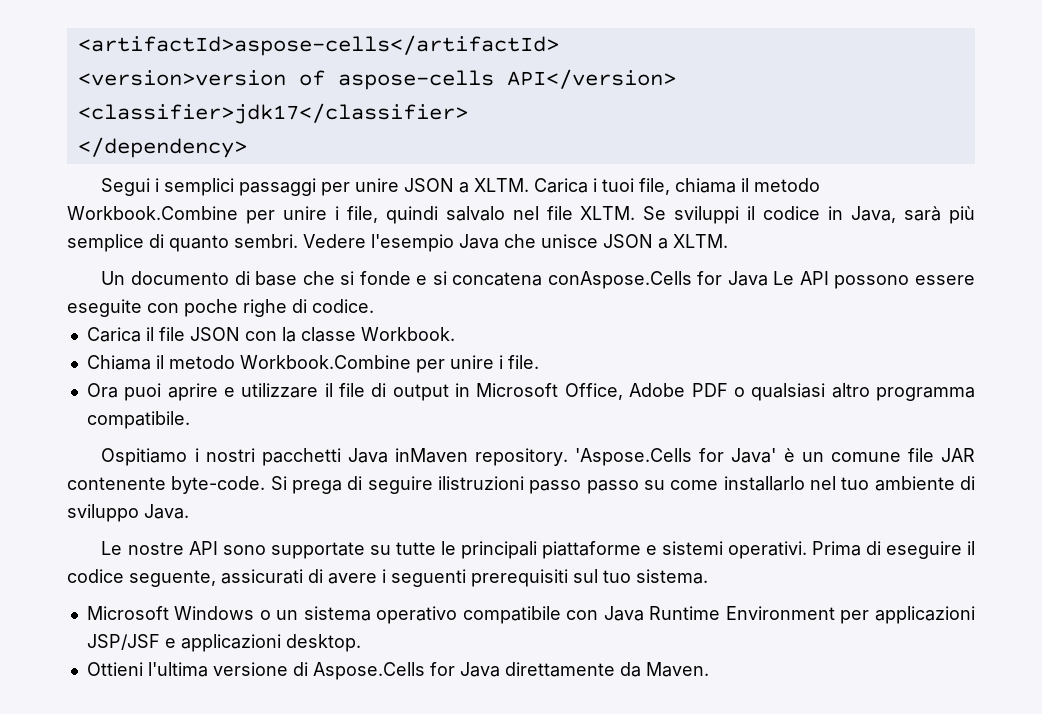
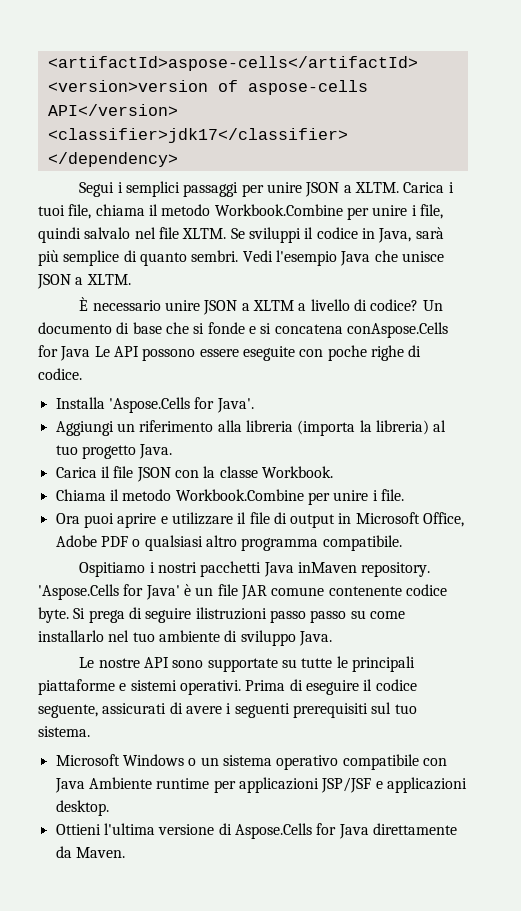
- Vedere l'esempio Java che unisce JSON a XLTM.
+ Vedi l'esempio Java che unisce JSON a XLTM.
+ È necessario unire JSON a XLTM a livello di codice?
+ Installa 'Aspose.Cells for Java'.
+ Aggiungi un riferimento alla libreria (importa la libreria) al tuo progetto Java.
- 'Aspose.Cells for Java' è un comune file JAR contenente byte-code.
+ 'Aspose.Cells for Java' è un file JAR comune contenente codice byte.
- Microsoft Windows o un sistema operativo compatibile con Java Runtime Environment per applicazioni JSP/JSF e applicazioni desktop.
+ Microsoft Windows o un sistema operativo compatibile con Java Ambiente runtime per applicazioni JSP/JSF e applicazioni desktop.

